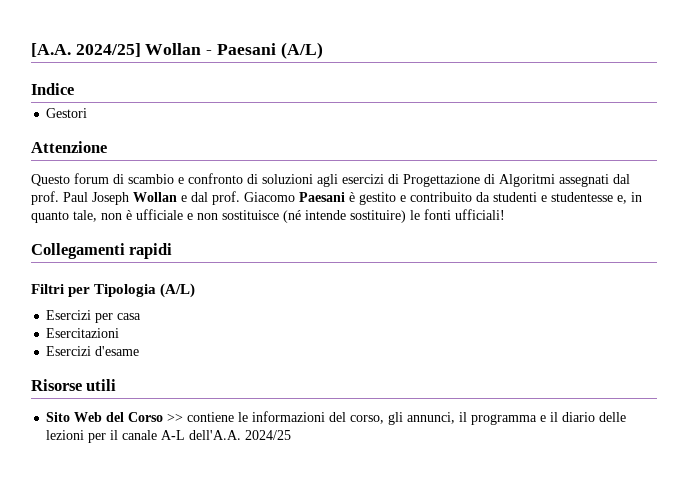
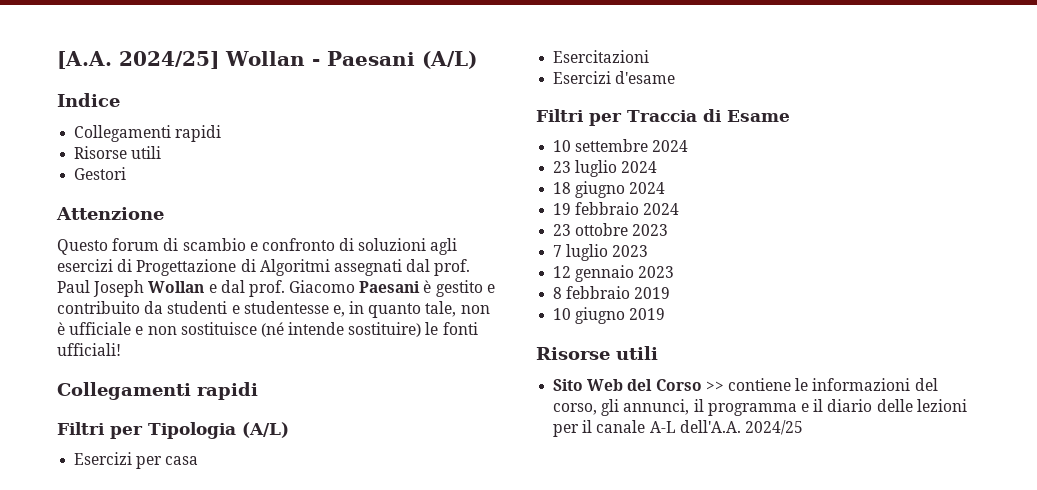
  Indice
+ Collegamenti rapidi
+ Risorse utili
+ Filtri per Traccia di Esame
+ 10 settembre 2024
+ 23 luglio 2024
+ 18 giugno 2024
+ 19 febbraio 2024
+ 23 ottobre 2023
+ 7 luglio 2023
+ 12 gennaio 2023
+ 8 febbraio 2019
+ 10 giugno 2019

